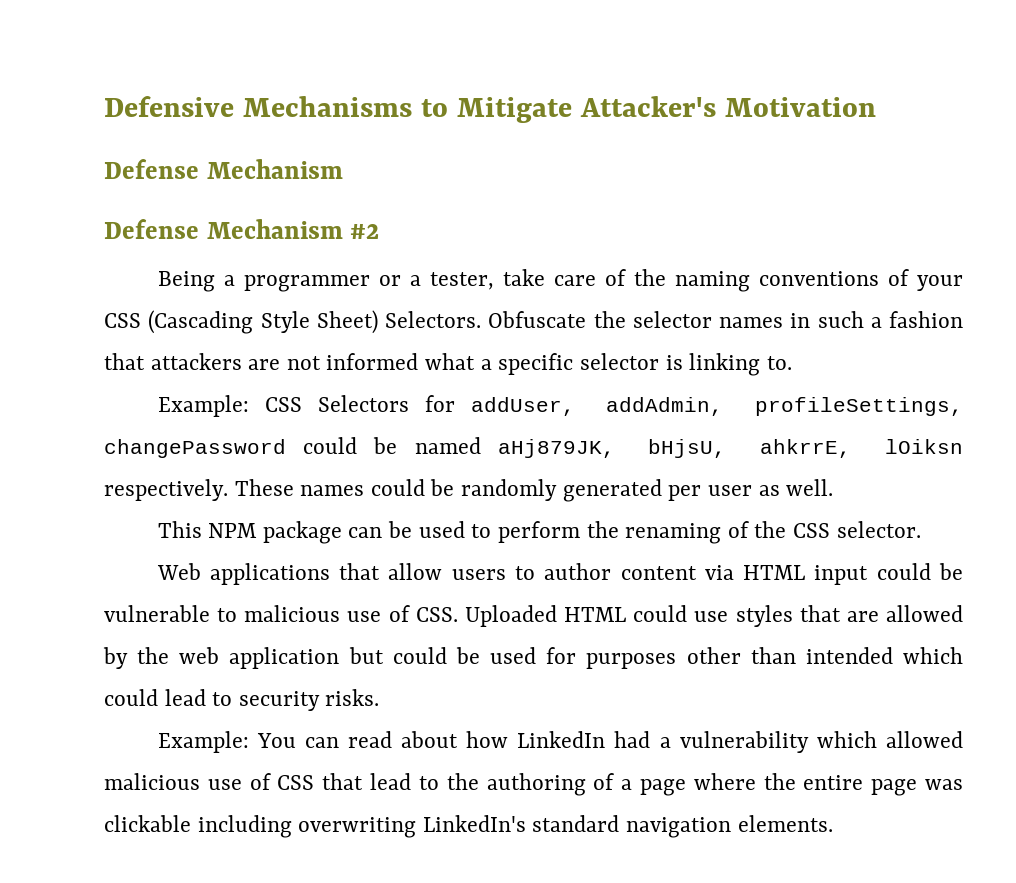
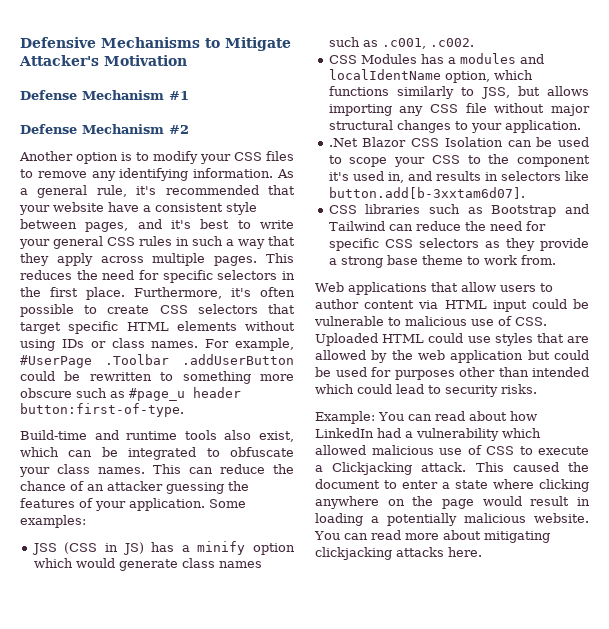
  Defensive Mechanisms to Mitigate Attacker's Motivation
- Defense Mechanism
+ Defense Mechanism #1
- Being a programmer or a tester, take care of the naming conventions of your CSS (Cascading Style Sheet) Selectors. Obfuscate the selector names in such a fashion that attackers are not informed what a specific selector is linking to.
- Example: CSS Selectors for addUser, addAdmin, profileSettings, changePassword could be named aHj879JK, bHjsU, ahkrrE, lOiksn respectively. These names could be randomly generated per user as well.
- This NPM package can be used to perform the renaming of the CSS selector.
+ Another option is to modify your CSS files to remove any identifying information. As a general rule, it's recommended that your website have a consistent style between pages, and it's best to write your general CSS rules in such a way that they apply across multiple pages. This reduces the need for specific selectors in the first place. Furthermore, it's often possible to create CSS selectors that target specific HTML elements without using IDs or class names. For example, #UserPage .Toolbar .addUserButton could be rewritten to something more obscure such as #page_u header button:first-of-type.
+ Build-time and runtime tools also exist, which can be integrated to obfuscate your class names. This can reduce the chance of an attacker guessing the features of your application. Some examples:
+ JSS (CSS in JS) has a minify option which would generate class names such as .c001, .c002.
+ CSS Modules has a modules and localIdentName option, which functions similarly to JSS, but allows importing any CSS file without major structural changes to your application.
+ .Net Blazor CSS Isolation can be used to scope your CSS to the component it's used in, and results in selectors like button.add[b-3xxtam6d07].
+ CSS libraries such as Bootstrap and Tailwind can reduce the need for specific CSS selectors as they provide a strong base theme to work from.
- Example: You can read about how LinkedIn had a vulnerability which allowed malicious use of CSS that lead to the authoring of a page where the entire page was clickable including overwriting LinkedIn's standard navigation elements.
+ Example: You can read about how LinkedIn had a vulnerability which allowed malicious use of CSS to execute a Clickjacking attack. This caused the document to enter a state where clicking anywhere on the page would result in loading a potentially malicious website. You can read more about mitigating clickjacking attacks here.

